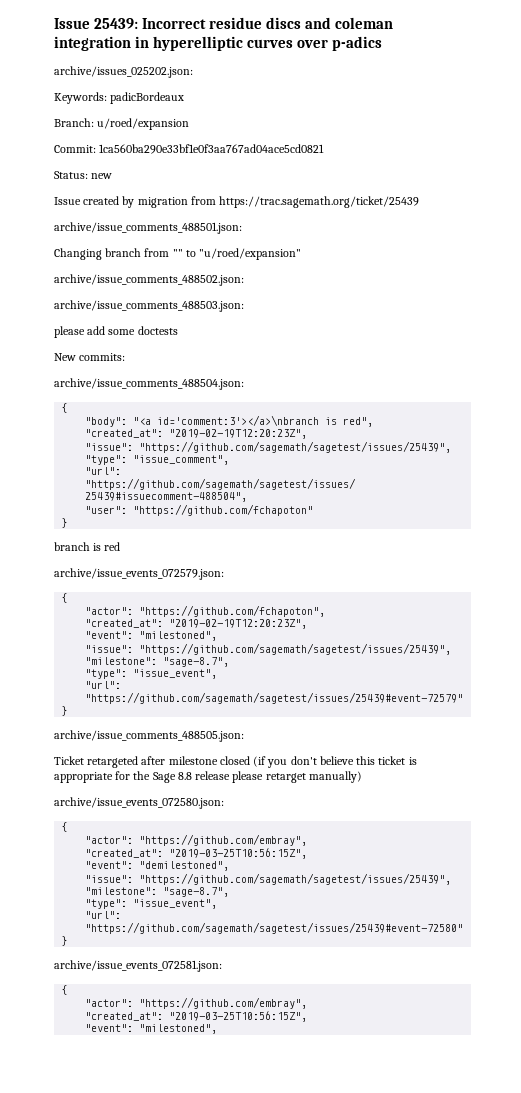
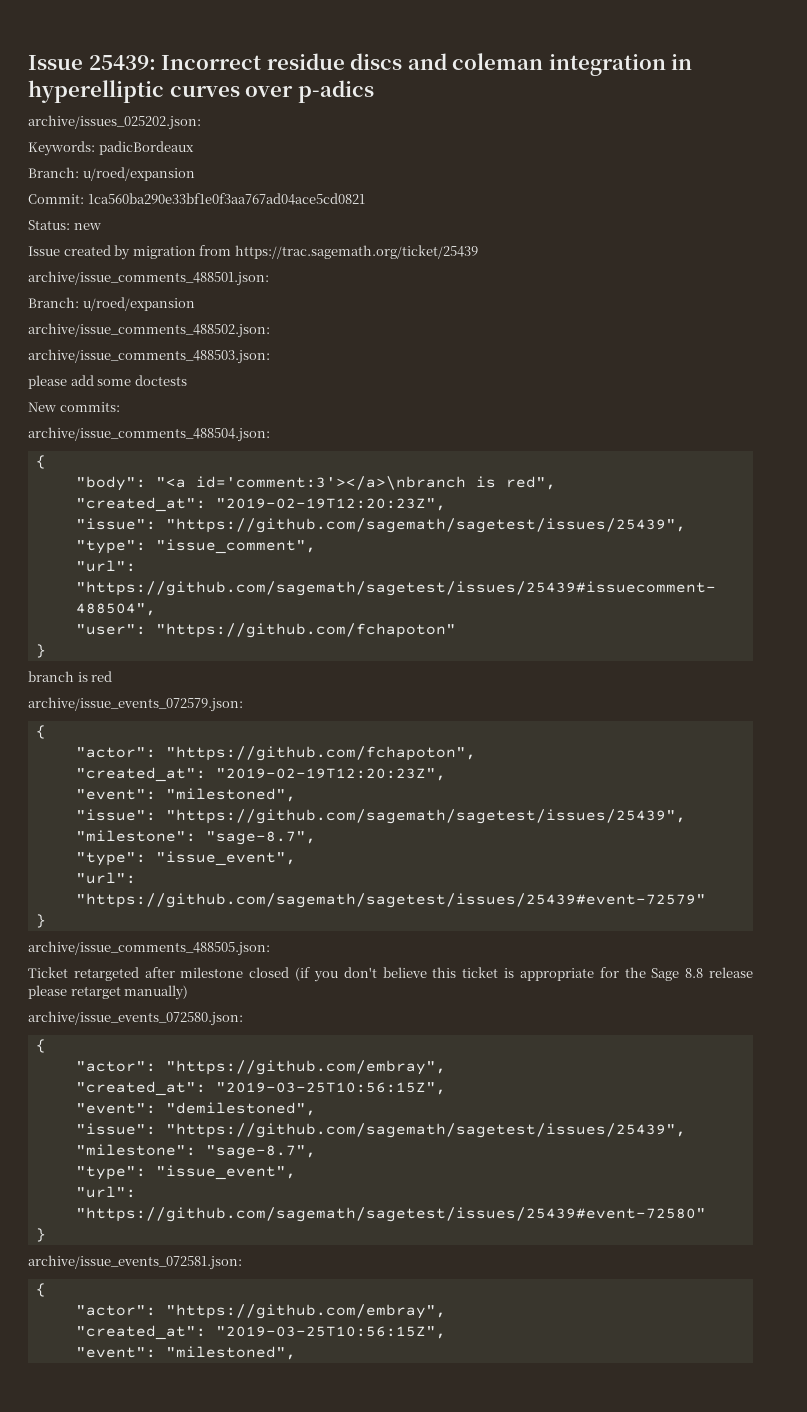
  archive/issue_comments_488501.json:
- Changing branch from "" to "u/roed/expansion"
+ Branch: u/roed/expansion

